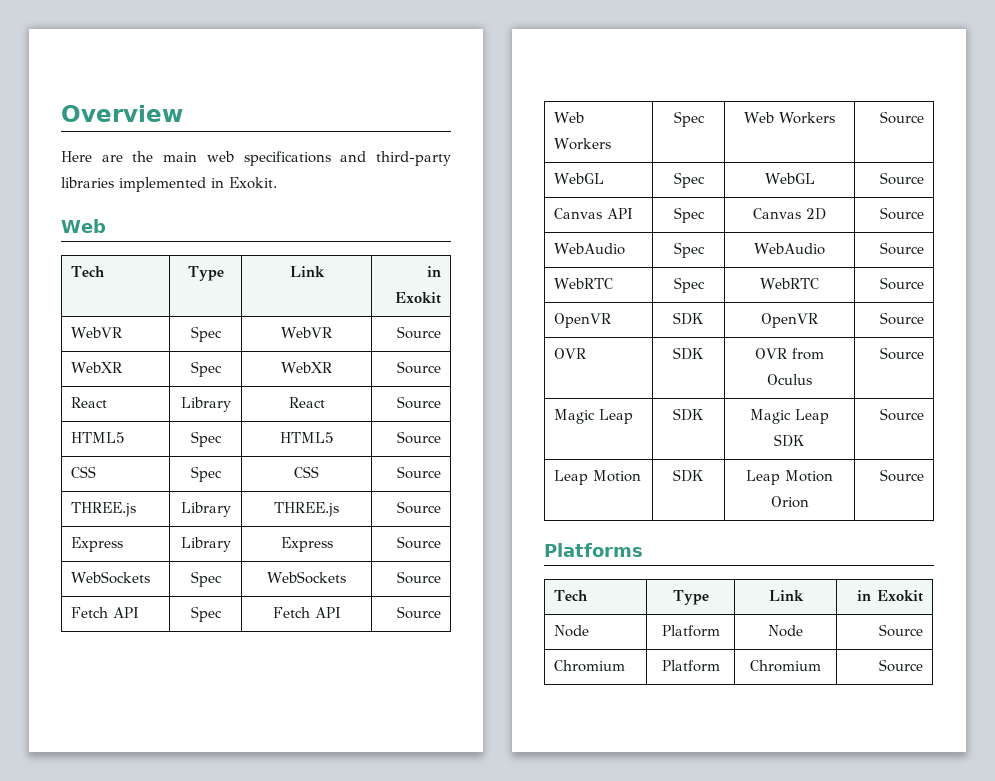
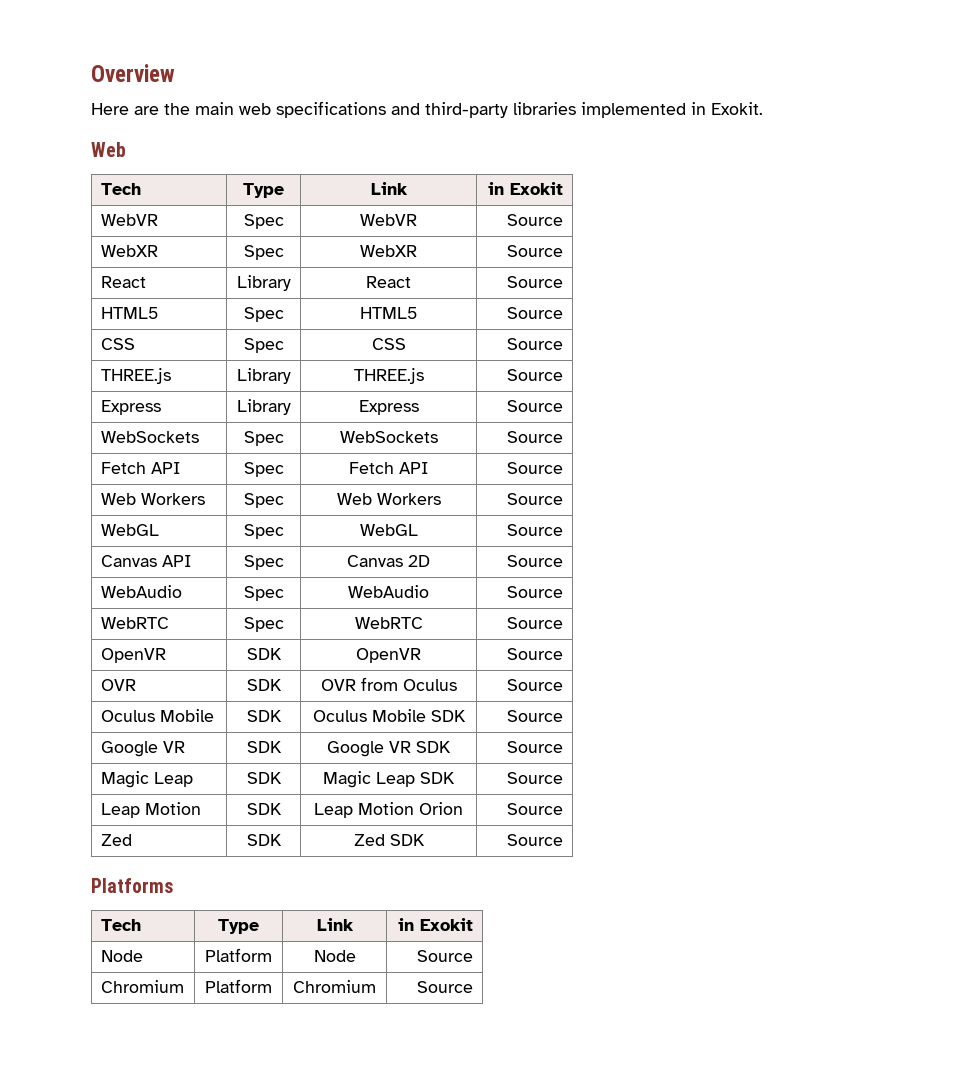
+ Oculus Mobile | SDK | Oculus Mobile SDK | Source
+ Google VR | SDK | Google VR SDK | Source
+ Zed | SDK | Zed SDK | Source

